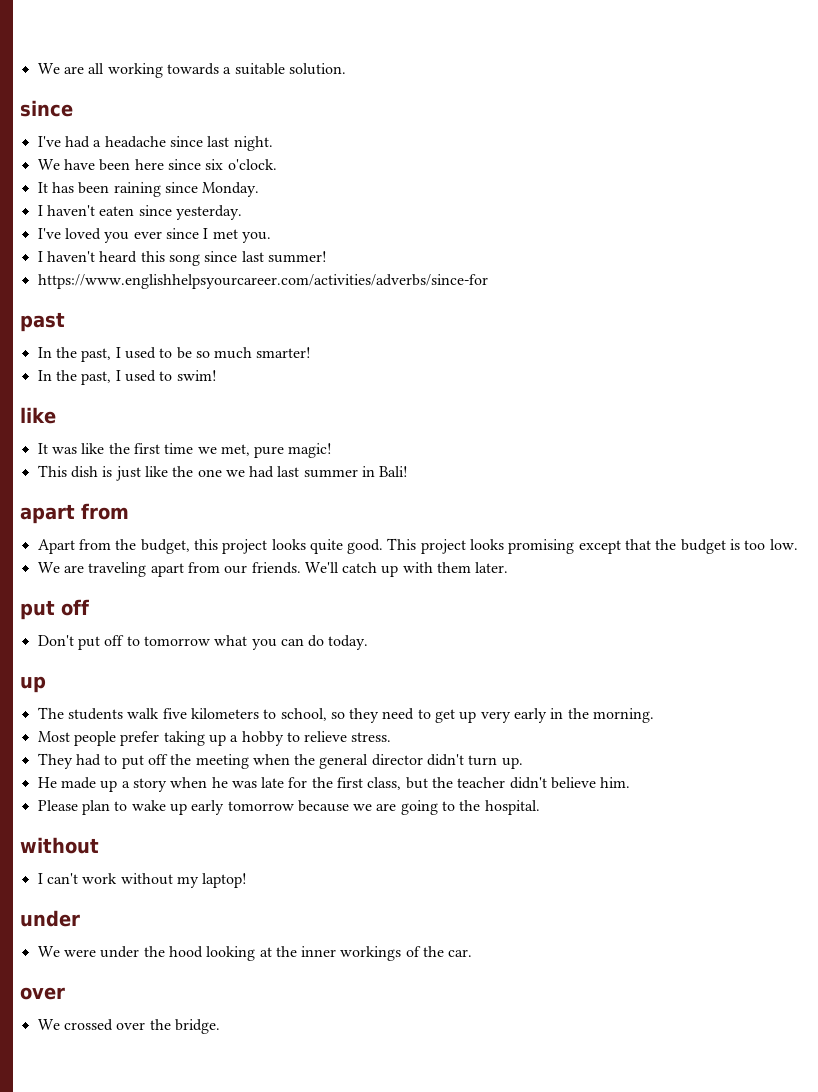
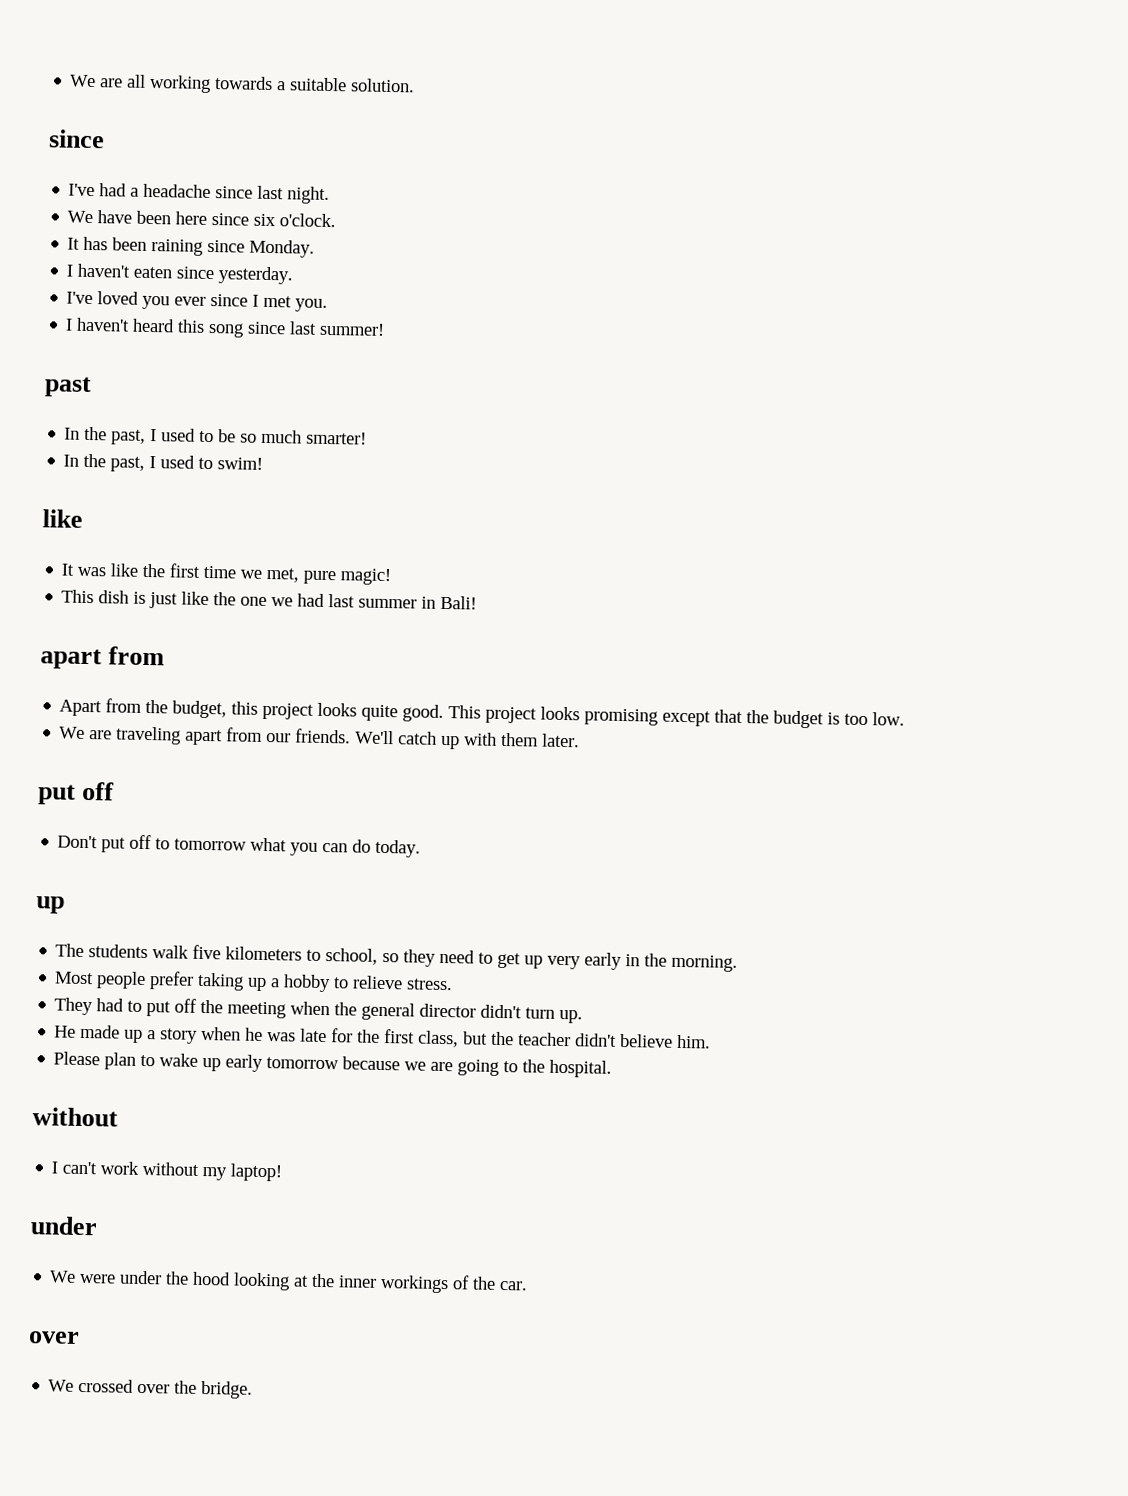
- https://www.englishhelpsyourcareer.com/activities/adverbs/since-for

